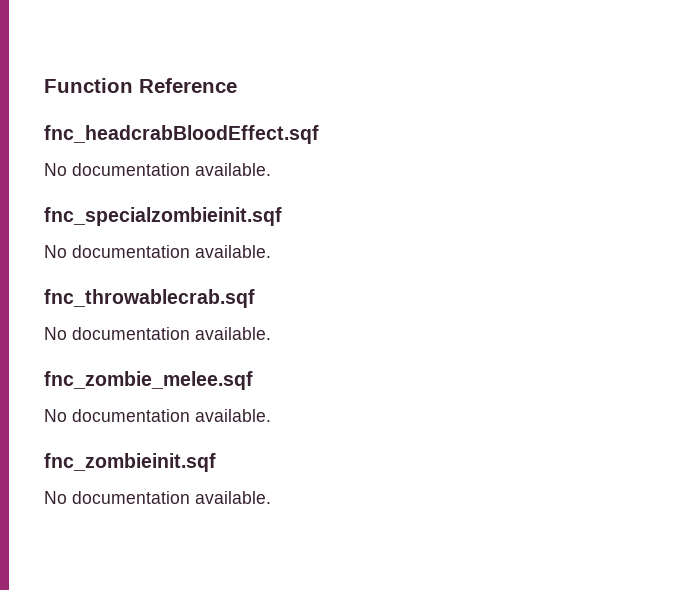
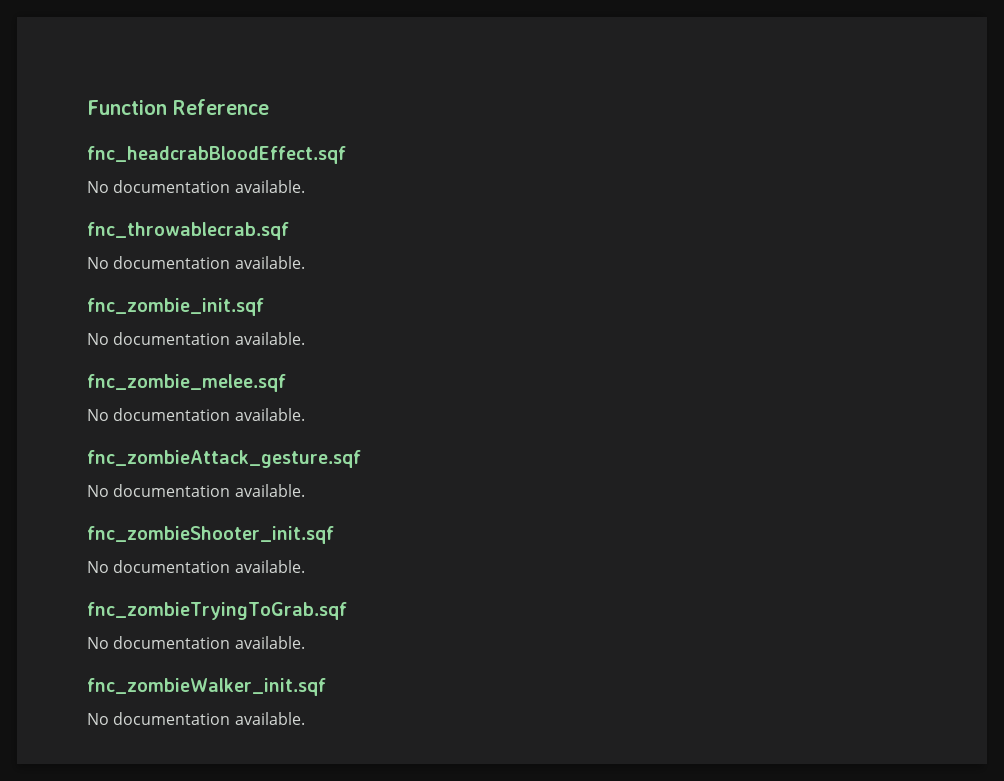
- fnc_specialzombieinit.sqf
- No documentation available.
+ fnc_zombie_init.sqf
+ No documentation available.
- fnc_zombieinit.sqf
+ fnc_zombieAttack_gesture.sqf
+ No documentation available.
+ fnc_zombieShooter_init.sqf
+ No documentation available.
+ fnc_zombieTryingToGrab.sqf
+ No documentation available.
+ fnc_zombieWalker_init.sqf

